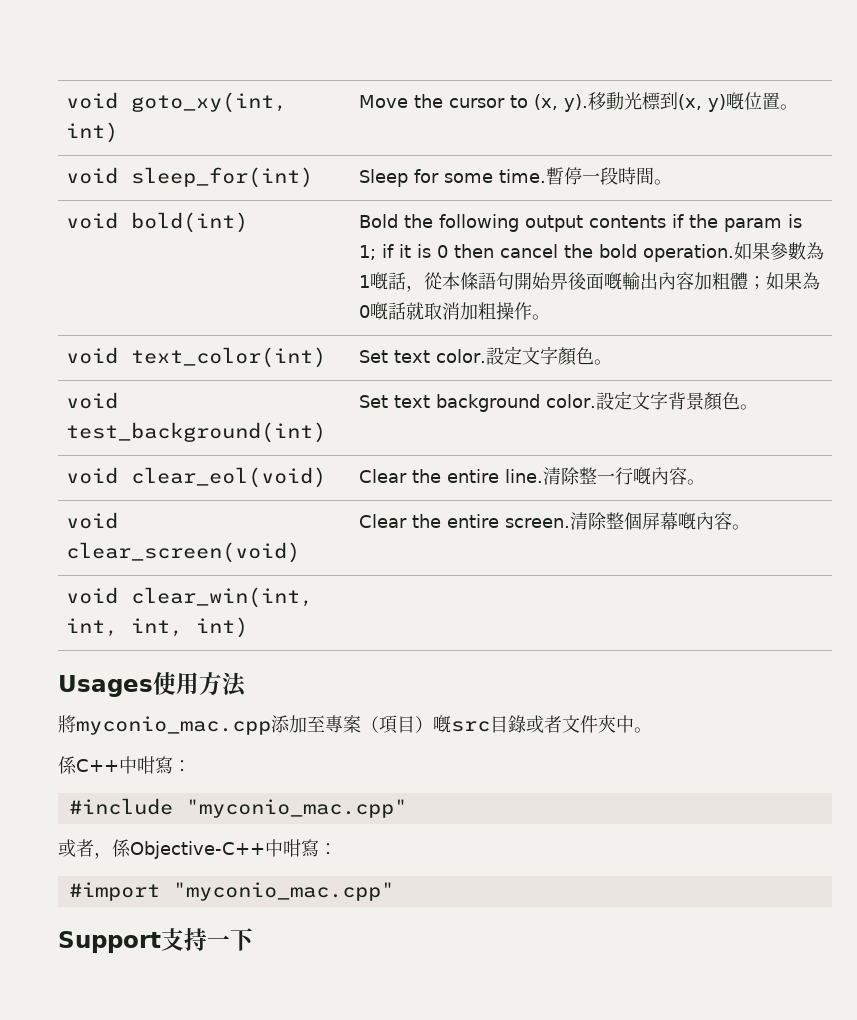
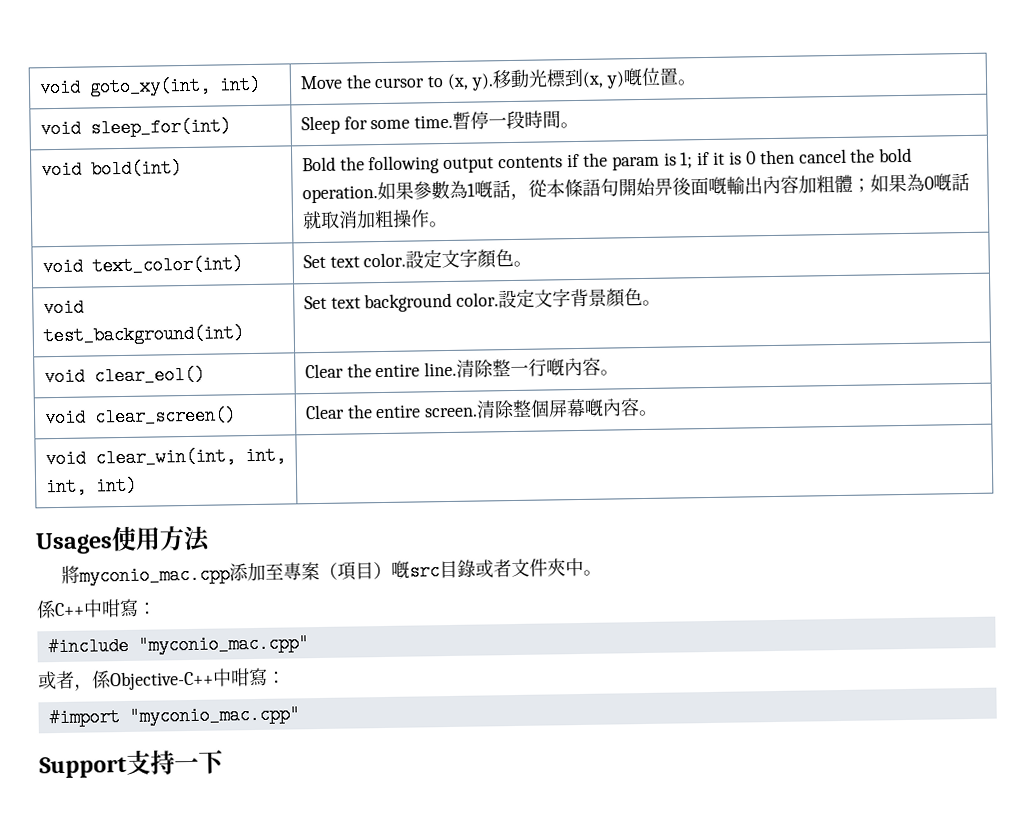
- void clear_eol(void) | Clear the entire line.清除整一行嘅內容。
+ void clear_eol() | Clear the entire line.清除整一行嘅內容。
- void clear_screen(void) | Clear the entire screen.清除整個屏幕嘅內容。
+ void clear_screen() | Clear the entire screen.清除整個屏幕嘅內容。

